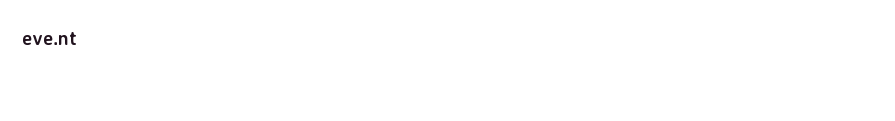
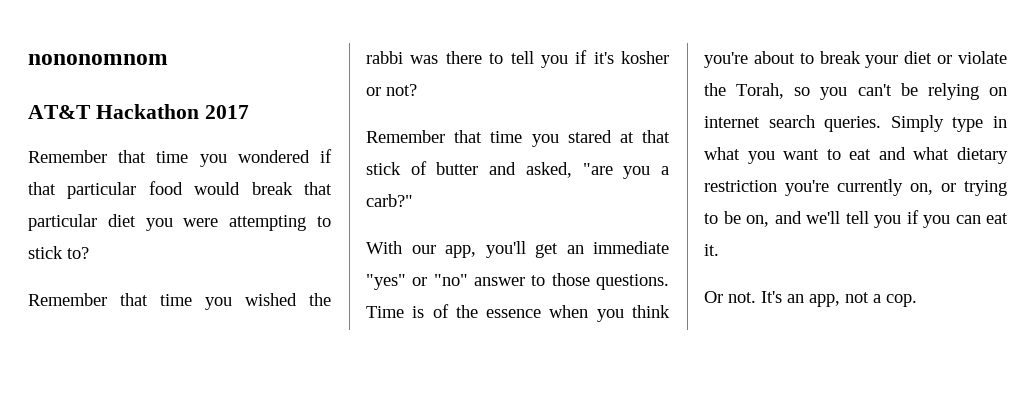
- eve.nt
+ nononomnom
+ AT&T Hackathon 2017
+ Remember that time you wondered if that particular food would break that particular diet you were attempting to stick to?
+ Remember that time you wished the rabbi was there to tell you if it's kosher or not?
+ Remember that time you stared at that stick of butter and asked, "are you a carb?"
+ With our app, you'll get an immediate "yes" or "no" answer to those questions. Time is of the essence when you think you're about to break your diet or violate the Torah, so you can't be relying on internet search queries. Simply type in what you want to eat and what dietary restriction you're currently on, or trying to be on, and we'll tell you if you can eat it.
+ Or not. It's an app, not a cop.

